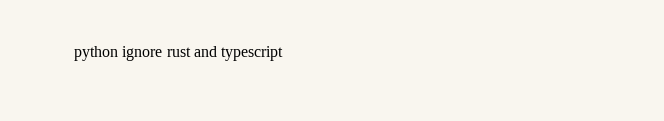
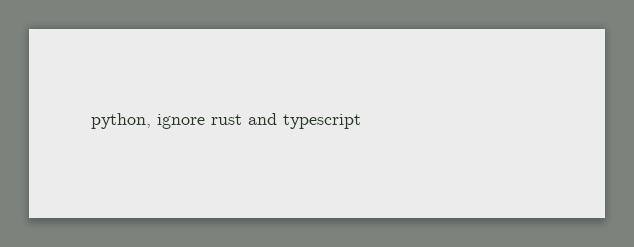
- python ignore rust and typescript
+ python, ignore rust and typescript

